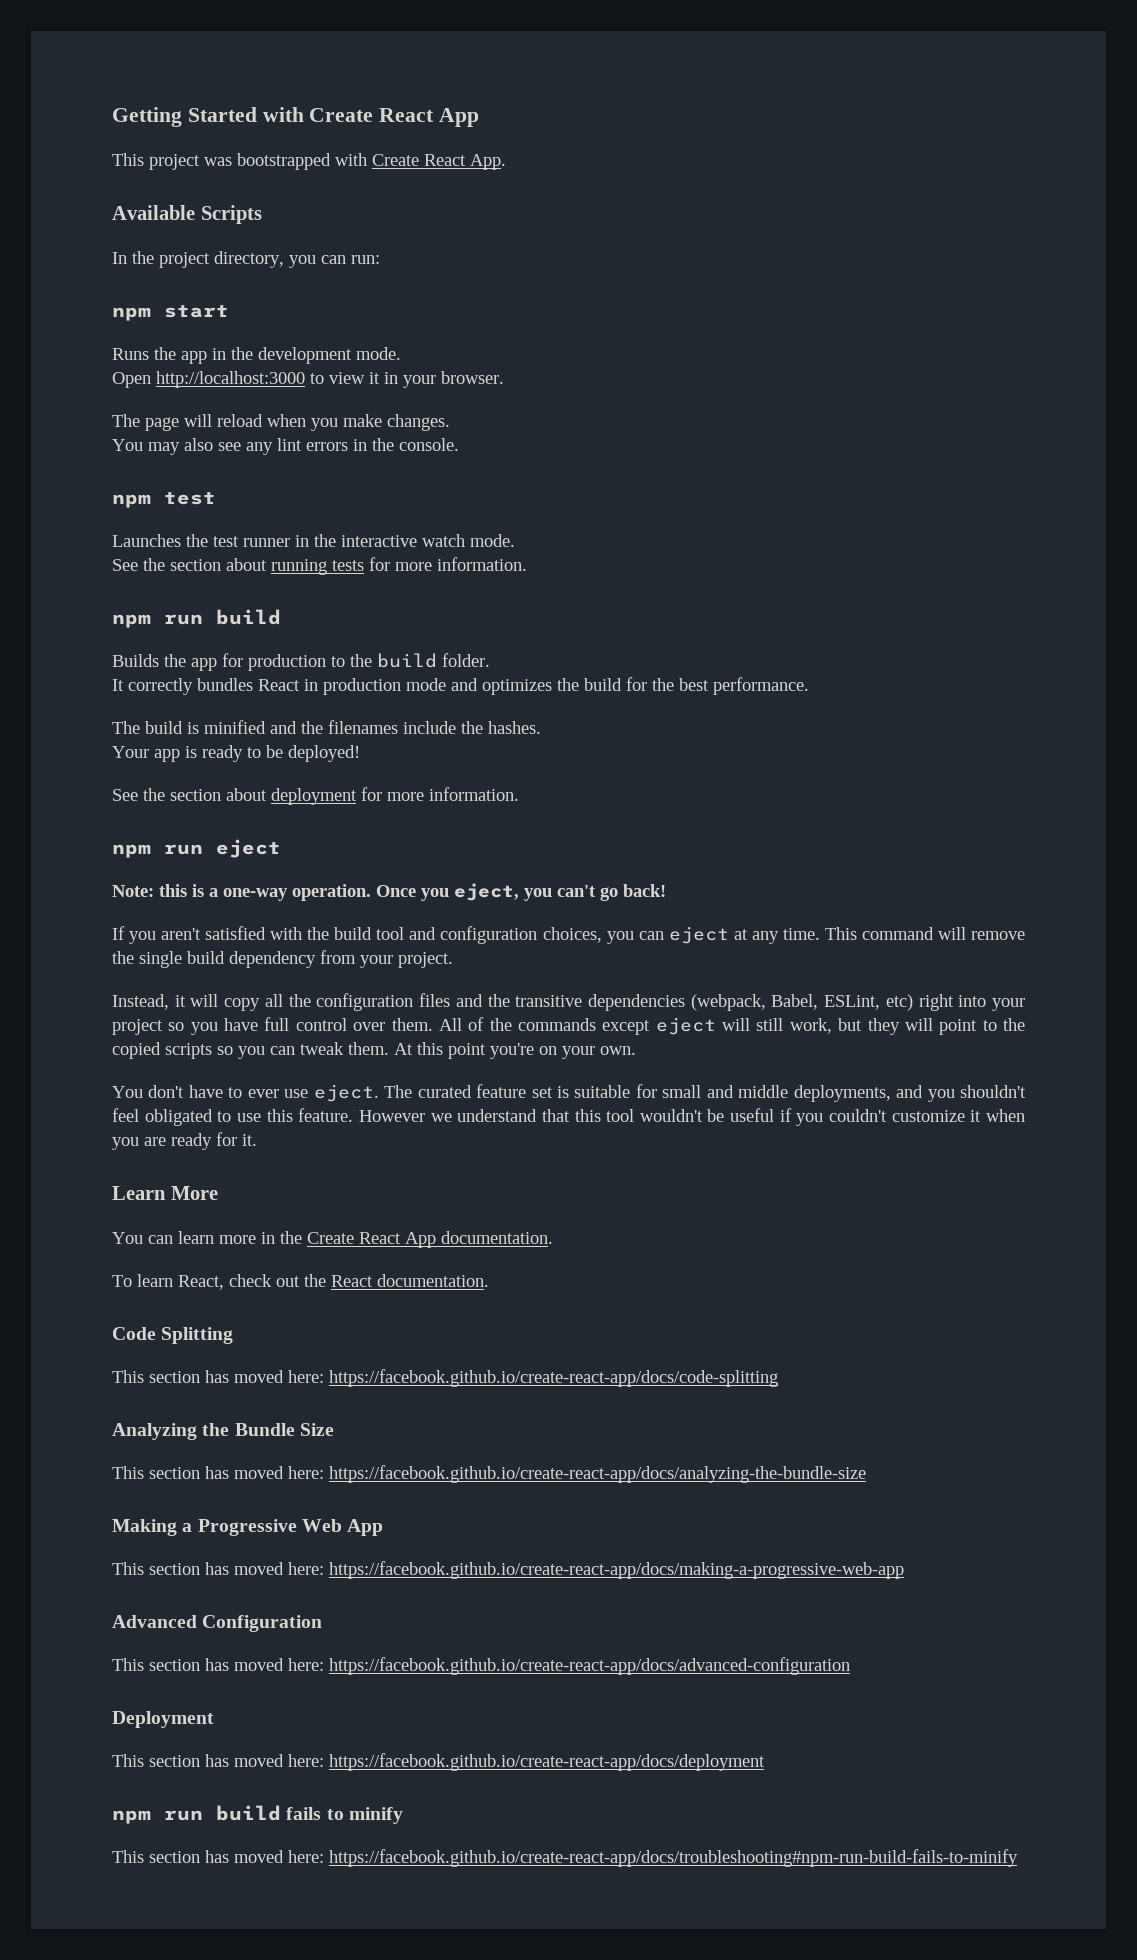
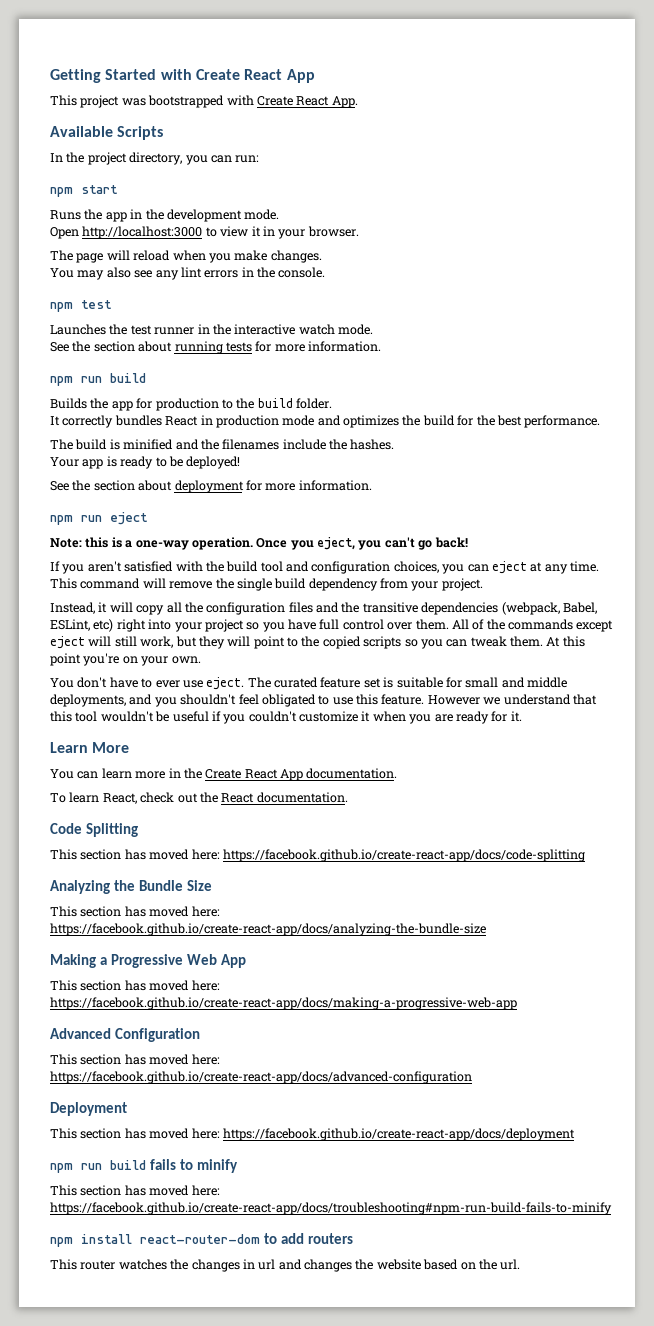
+ npm install react-router-dom to add routers
+ This router watches the changes in url and changes the website based on the url.

